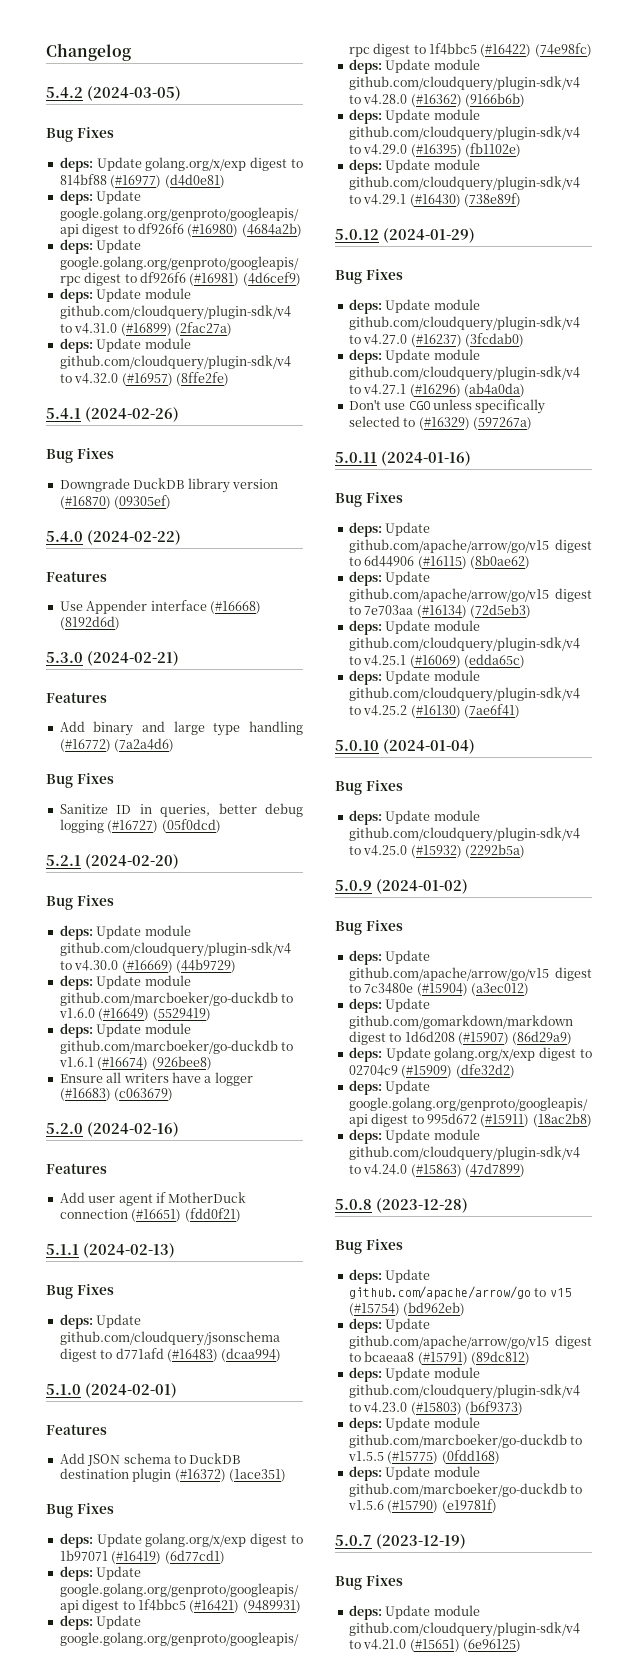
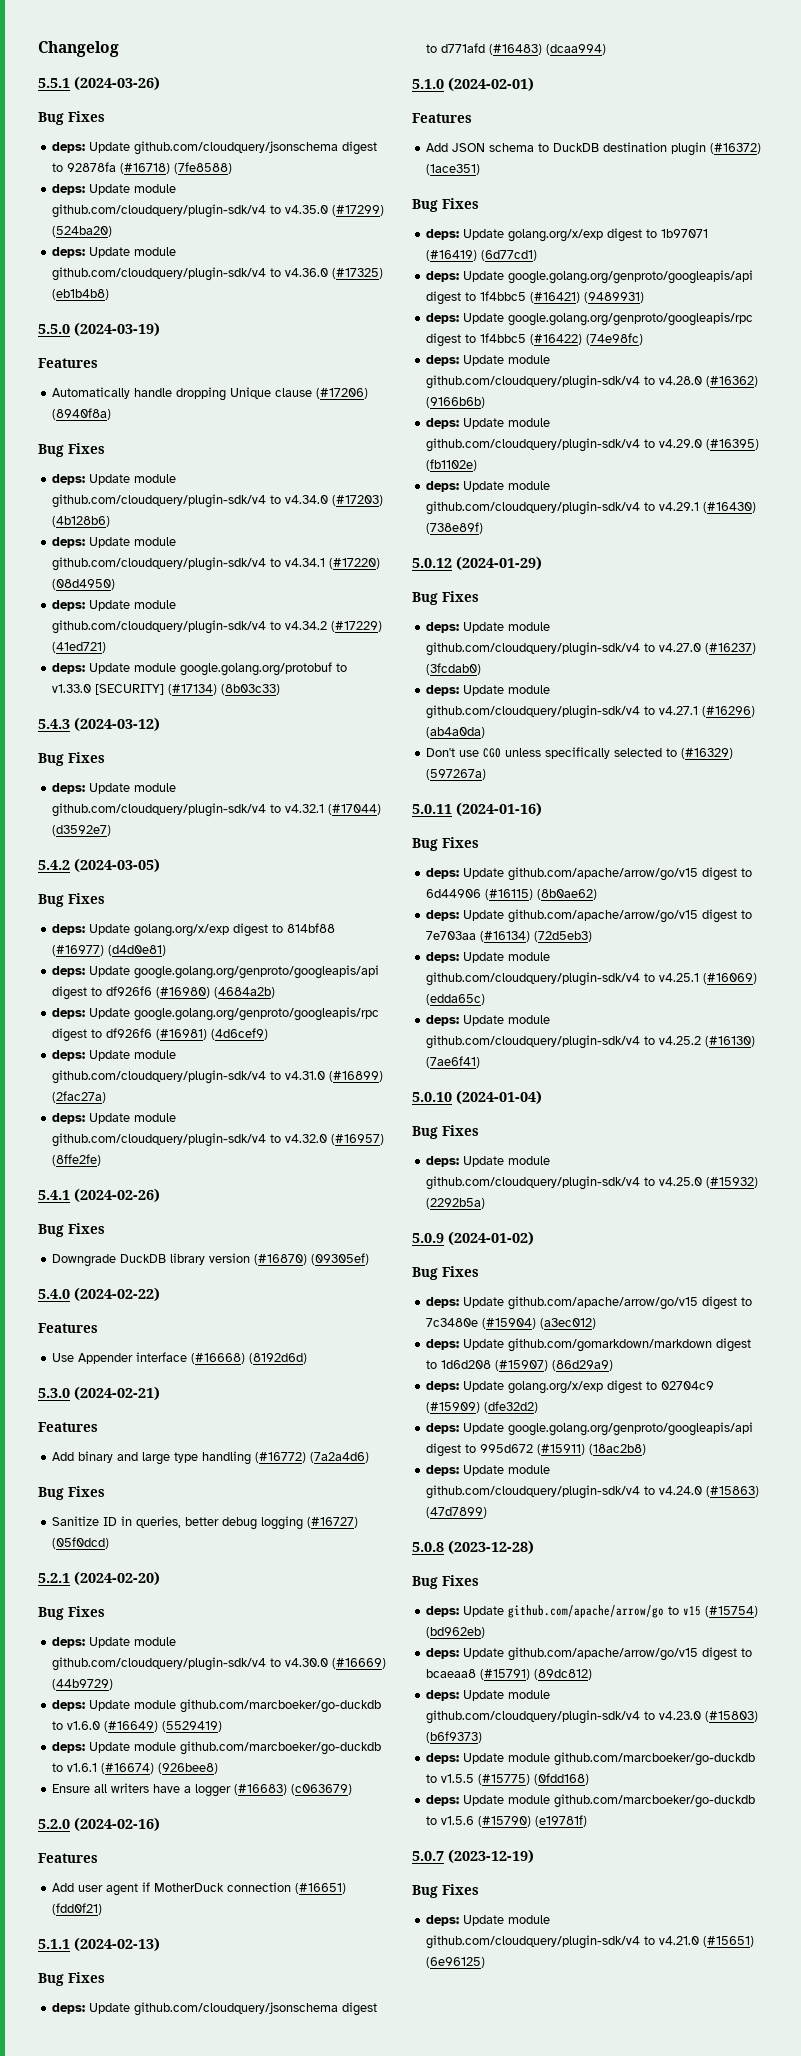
+ 5.5.1 (2024-03-26)
+ Bug Fixes
+ deps: Update github.com/cloudquery/jsonschema digest to 92878fa (#16718) (7fe8588)
+ deps: Update module github.com/cloudquery/plugin-sdk/v4 to v4.35.0 (#17299) (524ba20)
+ deps: Update module github.com/cloudquery/plugin-sdk/v4 to v4.36.0 (#17325) (eb1b4b8)
+ 5.5.0 (2024-03-19)
+ Features
+ Automatically handle dropping Unique clause (#17206) (8940f8a)
+ Bug Fixes
+ deps: Update module github.com/cloudquery/plugin-sdk/v4 to v4.34.0 (#17203) (4b128b6)
+ deps: Update module github.com/cloudquery/plugin-sdk/v4 to v4.34.1 (#17220) (08d4950)
+ deps: Update module github.com/cloudquery/plugin-sdk/v4 to v4.34.2 (#17229) (41ed721)
+ deps: Update module google.golang.org/protobuf to v1.33.0 [SECURITY] (#17134) (8b03c33)
+ 5.4.3 (2024-03-12)
+ Bug Fixes
+ deps: Update module github.com/cloudquery/plugin-sdk/v4 to v4.32.1 (#17044) (d3592e7)

